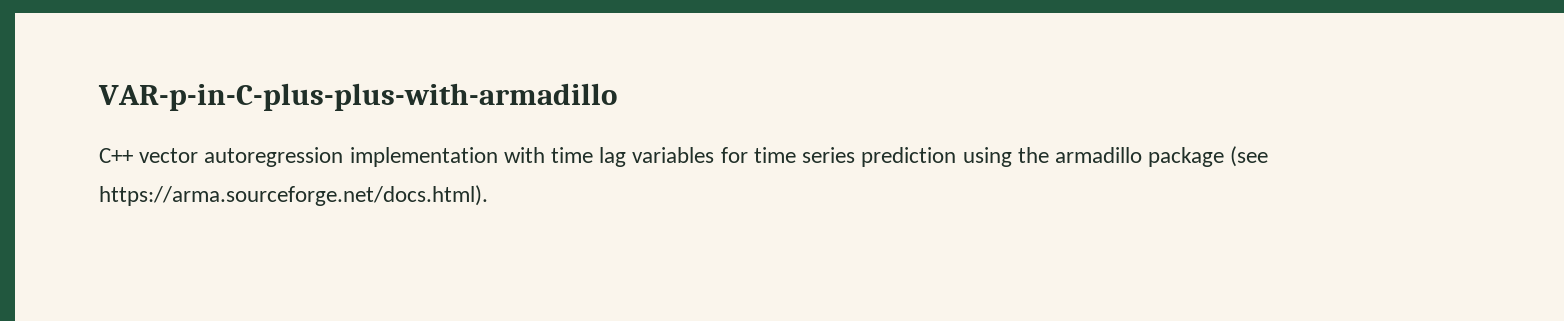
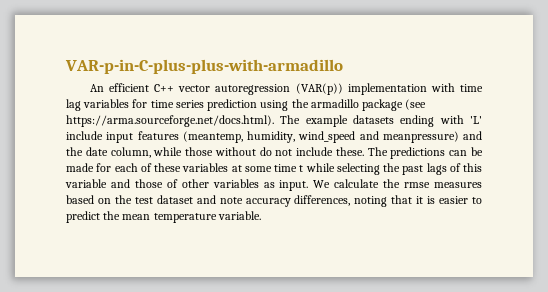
- C++ vector autoregression implementation with time lag variables for time series prediction using the armadillo package (see https://arma.sourceforge.net/docs.html).
+ An efficient C++ vector autoregression (VAR(p)) implementation with time lag variables for time series prediction using the armadillo package (see https://arma.sourceforge.net/docs.html). The example datasets ending with 'L' include input features (meantemp, humidity, wind_speed and meanpressure) and the date column, while those without do not include these. The predictions can be made for each of these variables at some time t while selecting the past lags of this variable and those of other variables as input. We calculate the rmse measures based on the test dataset and note accuracy differences, noting that it is easier to predict the mean temperature variable.

